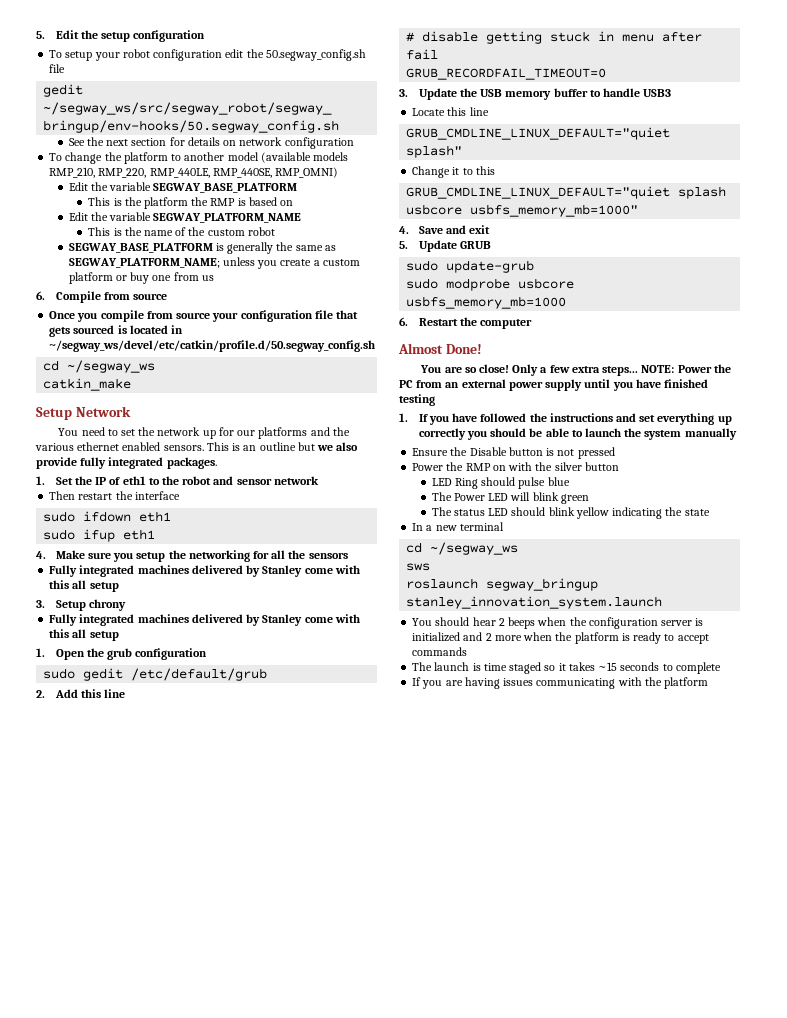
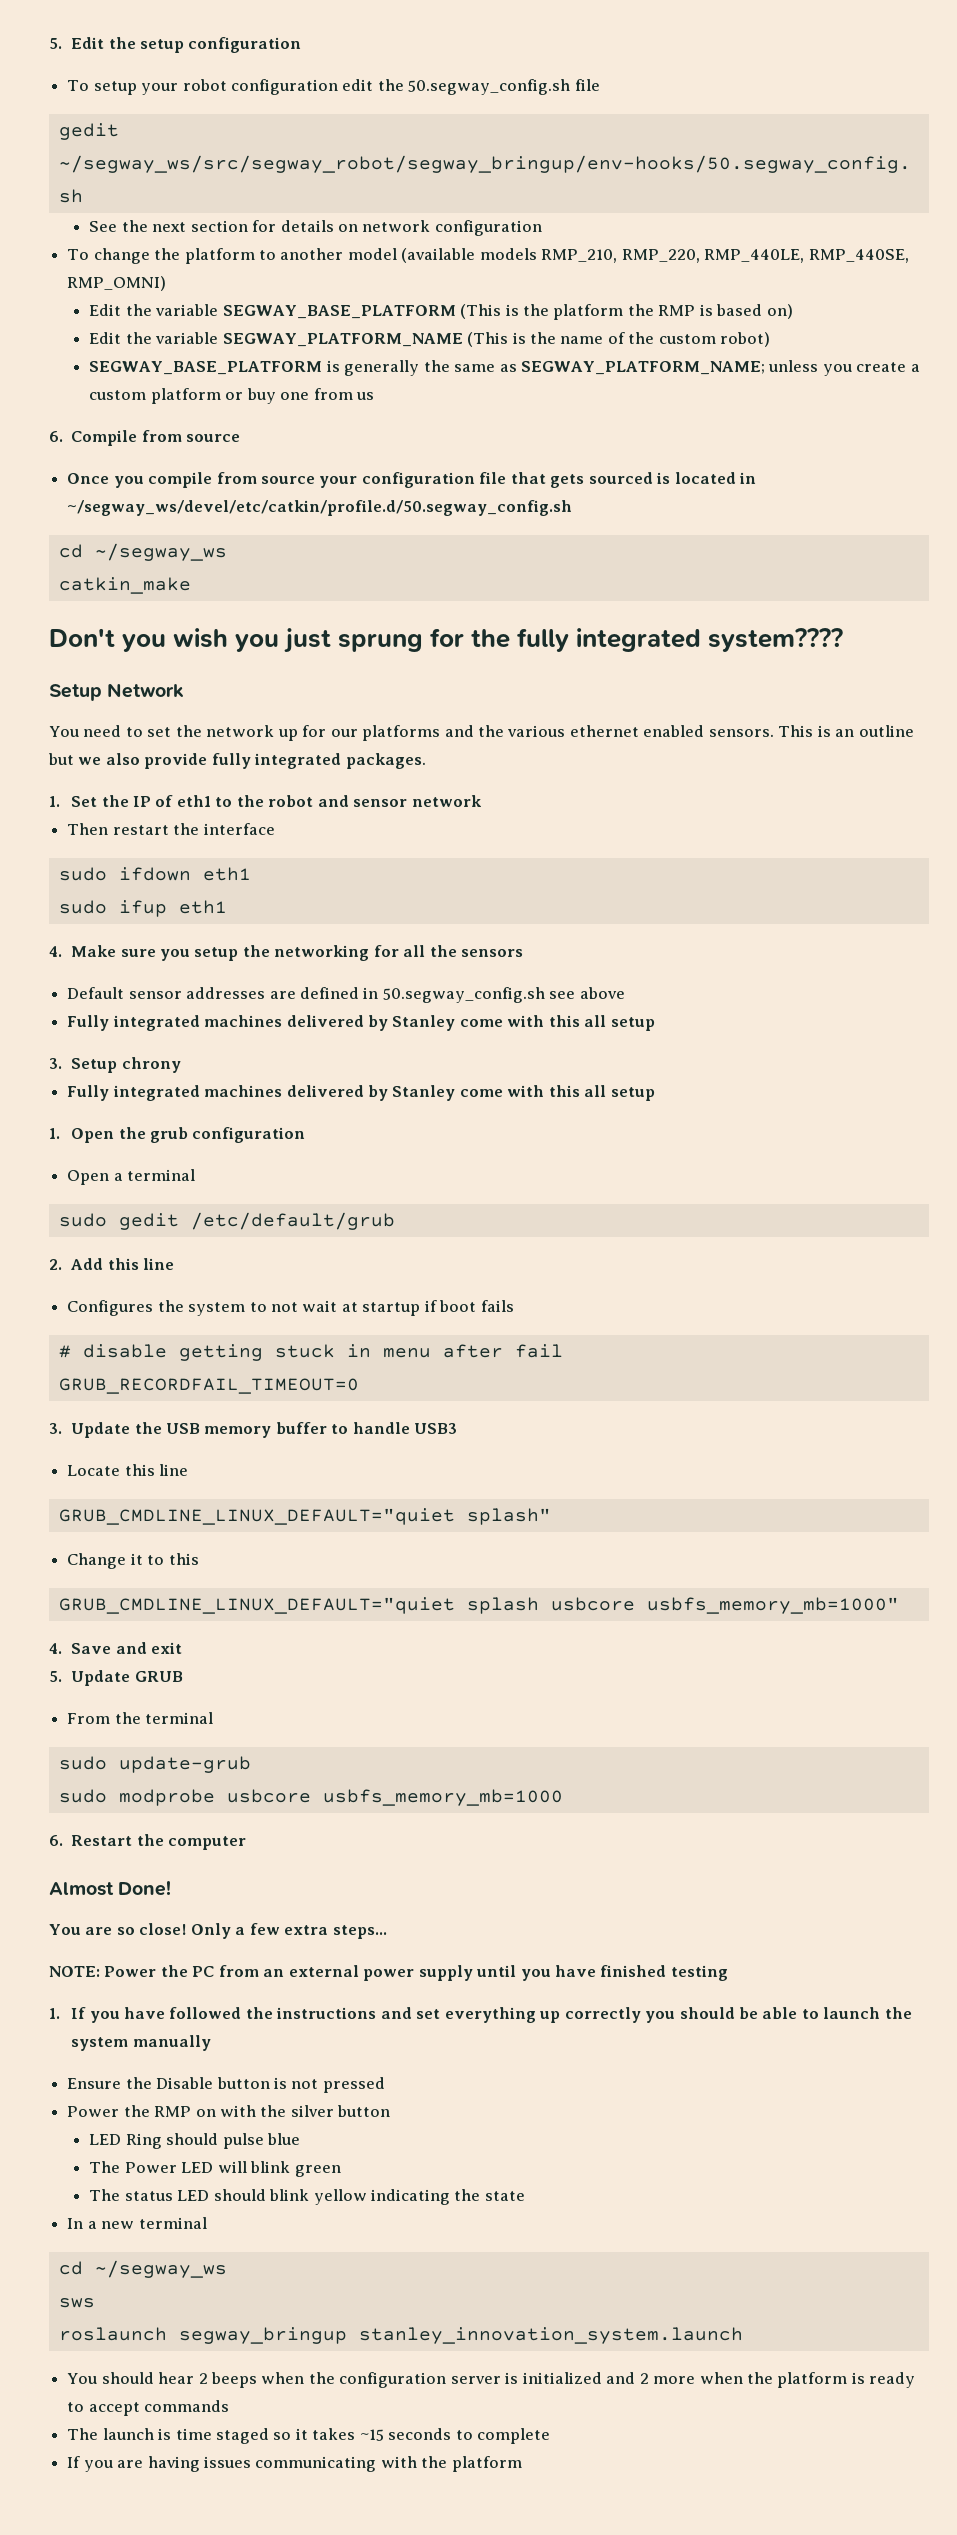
- Edit the variable SEGWAY_BASE_PLATFORM
- This is the platform the RMP is based on
+ Edit the variable SEGWAY_BASE_PLATFORM (This is the platform the RMP is based on)
- Edit the variable SEGWAY_PLATFORM_NAME
- This is the name of the custom robot
+ Edit the variable SEGWAY_PLATFORM_NAME (This is the name of the custom robot)
+ Don't you wish you just sprung for the fully integrated system????
+ Default sensor addresses are defined in 50.segway_config.sh see above
+ Open a terminal
+ Configures the system to not wait at startup if boot fails
+ From the terminal
- Only a few extra steps... NOTE: Power the PC from an external power supply until you have finished testing
+ Only a few extra steps...
+ NOTE: Power the PC from an external power supply until you have finished testing

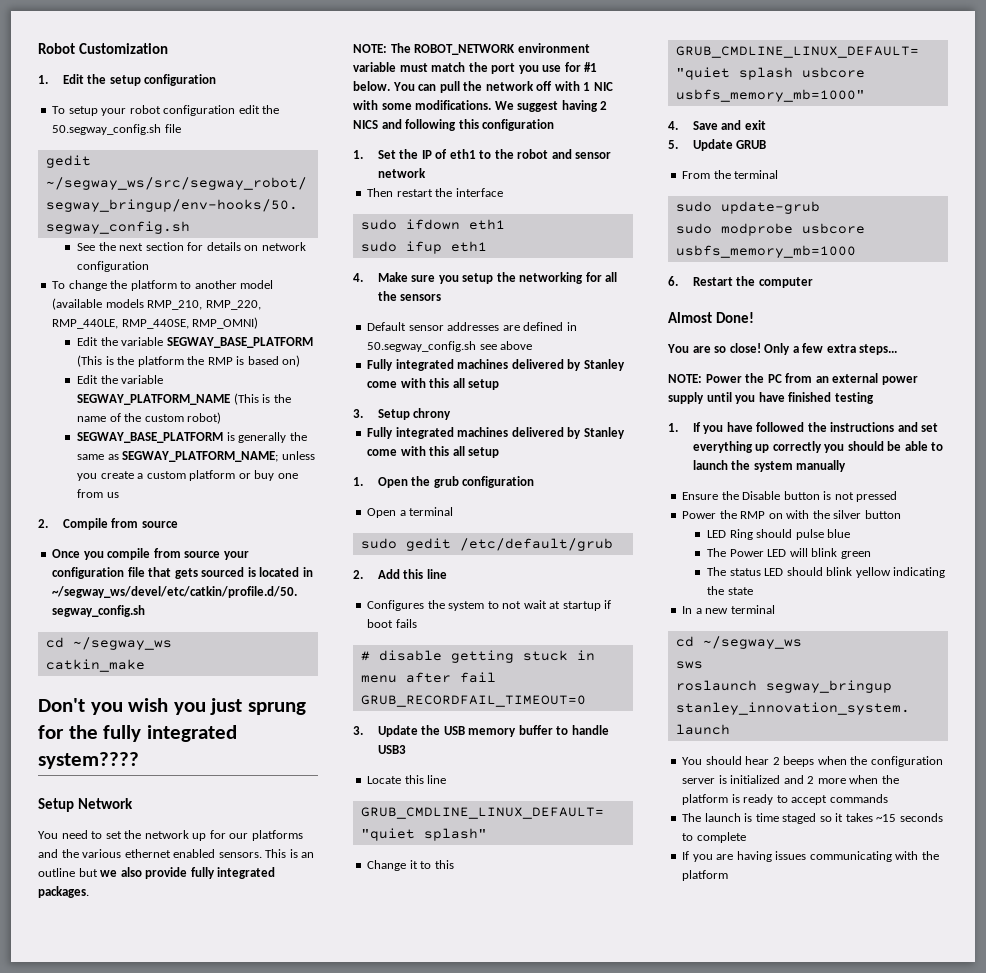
- 5. Edit the setup configuration
+ Robot Customization
+ 1. Edit the setup configuration
- 6. Compile from source
+ 2. Compile from source
+ NOTE: The ROBOT_NETWORK environment variable must match the port you use for #1 below. You can pull the network off with 1 NIC with some modifications. We suggest having 2 NICS and following this configuration

